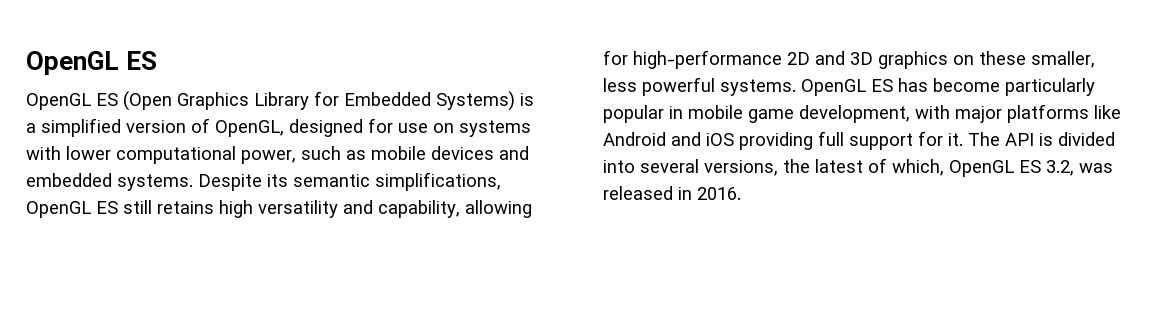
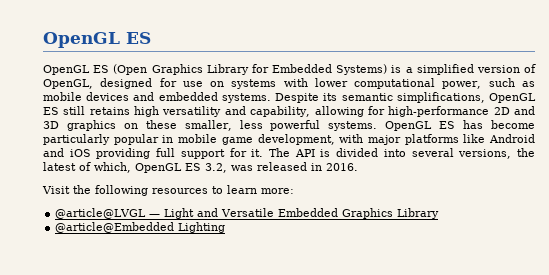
+ Visit the following resources to learn more:
+ @article@LVGL — Light and Versatile Embedded Graphics Library
+ @article@Embedded Lighting

